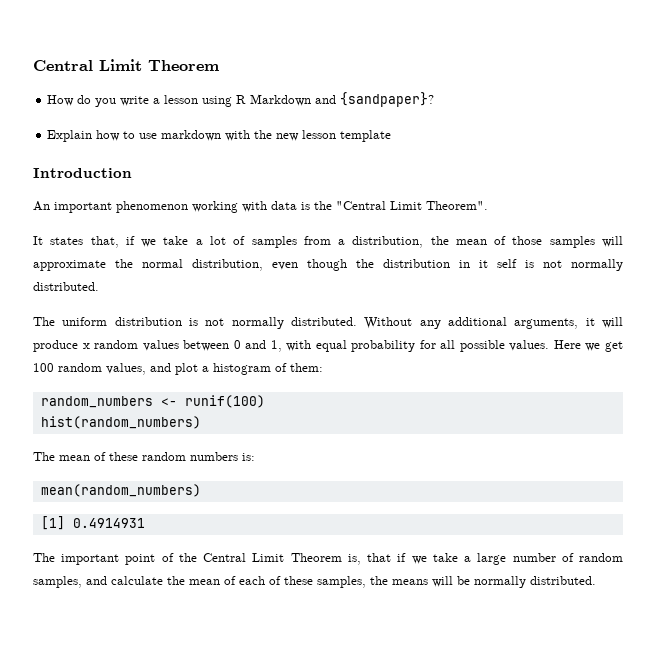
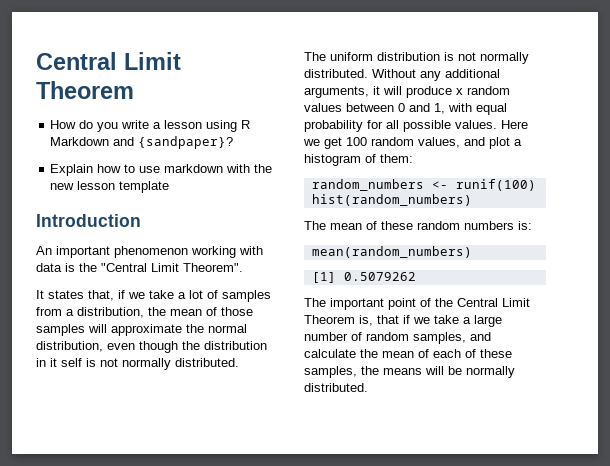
- [1] 0.4914931
+ [1] 0.5079262

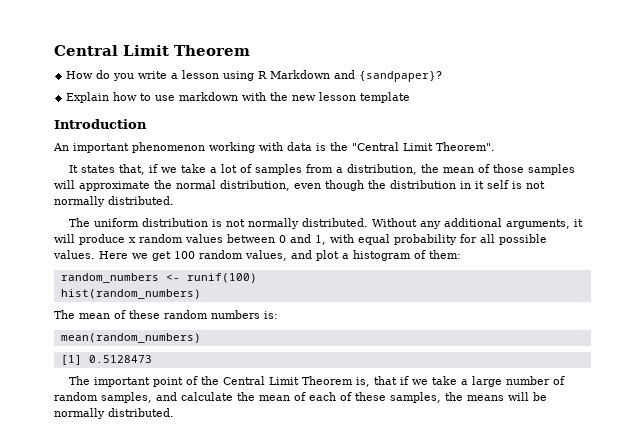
- [1] 0.5079262
+ [1] 0.5128473

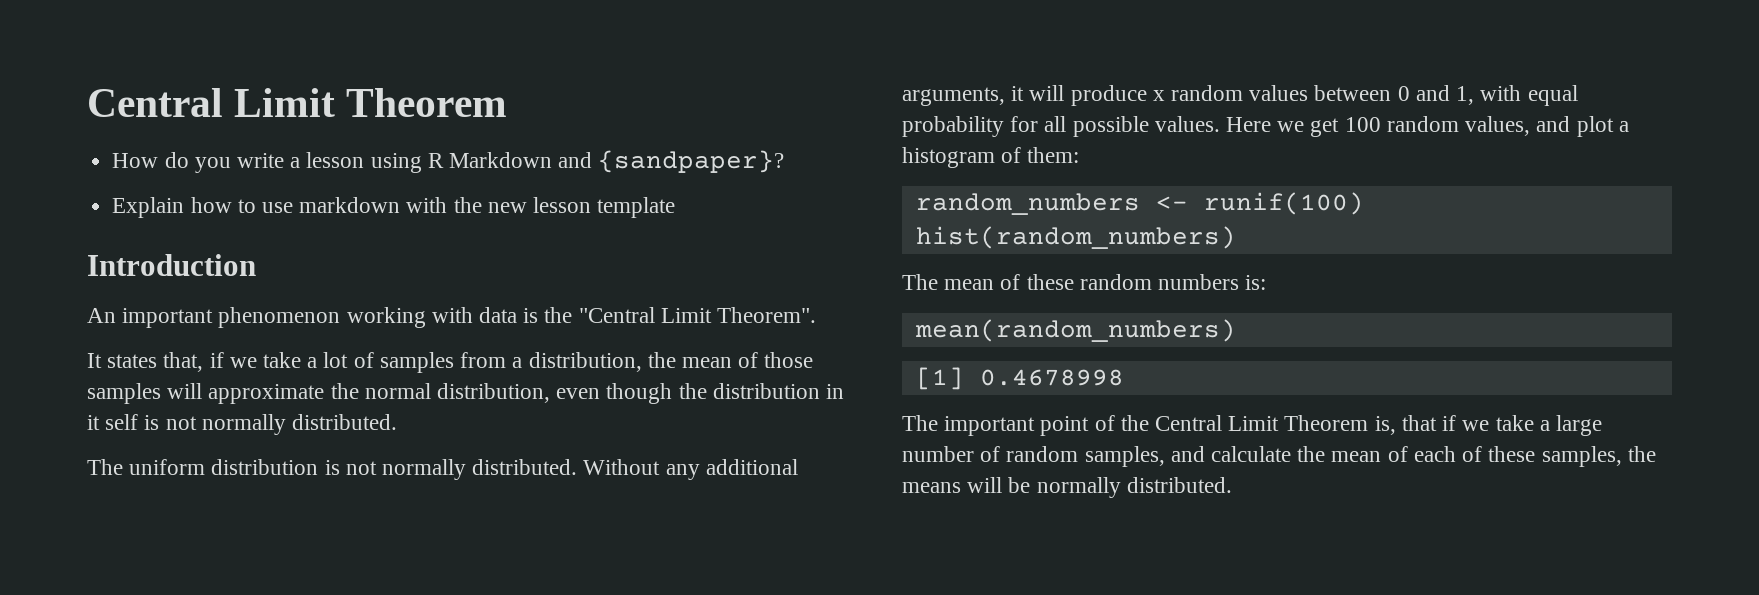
- [1] 0.5128473
+ [1] 0.4678998

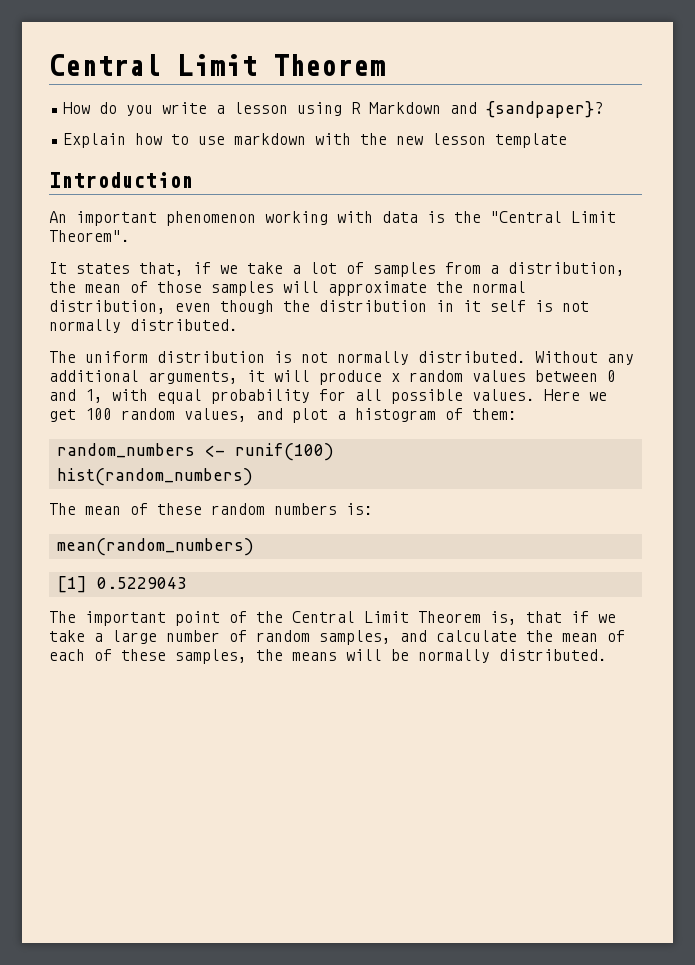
- [1] 0.4678998
+ [1] 0.5229043

